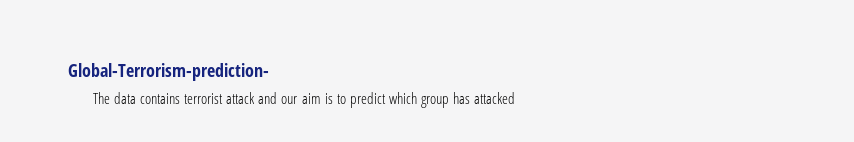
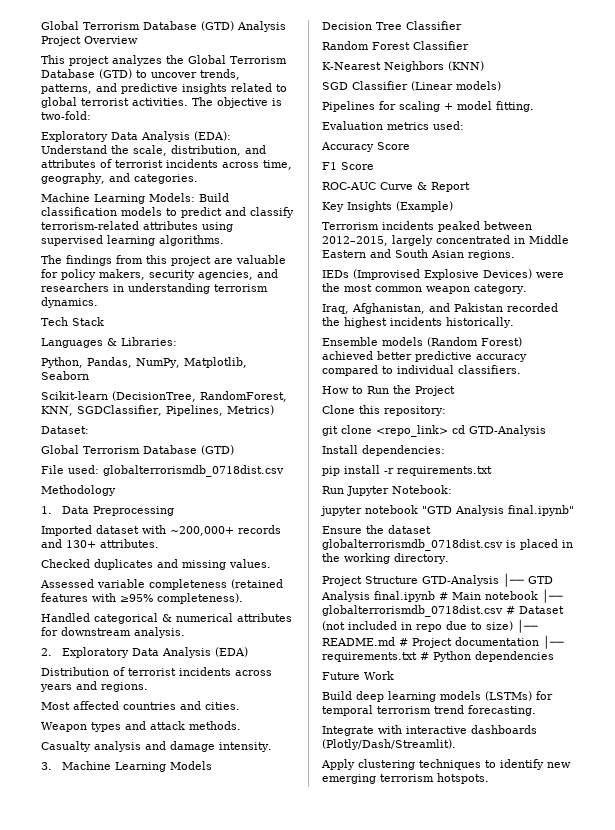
- Global-Terrorism-prediction-
- The data contains terrorist attack and our aim is to predict which group has attacked
+ Global Terrorism Database (GTD) Analysis Project Overview
+ This project analyzes the Global Terrorism Database (GTD) to uncover trends, patterns, and predictive insights related to global terrorist activities. The objective is two-fold:
+ Exploratory Data Analysis (EDA): Understand the scale, distribution, and attributes of terrorist incidents across time, geography, and categories.
+ Machine Learning Models: Build classification models to predict and classify terrorism-related attributes using supervised learning algorithms.
+ The findings from this project are valuable for policy makers, security agencies, and researchers in understanding terrorism dynamics.
+ Tech Stack
+ Languages & Libraries:
+ Python, Pandas, NumPy, Matplotlib, Seaborn
+ Scikit-learn (DecisionTree, RandomForest, KNN, SGDClassifier, Pipelines, Metrics)
+ Dataset:
+ Global Terrorism Database (GTD)
+ File used: globalterrorismdb_0718dist.csv
+ Methodology
+ 1. Data Preprocessing
+ Imported dataset with ~200,000+ records and 130+ attributes.
+ Checked duplicates and missing values.
+ Assessed variable completeness (retained features with ≥95% completeness).
+ Handled categorical & numerical attributes for downstream analysis.
+ 2. Exploratory Data Analysis (EDA)
+ Distribution of terrorist incidents across years and regions.
+ Most affected countries and cities.
+ Weapon types and attack methods.
+ Casualty analysis and damage intensity.
+ 3. Machine Learning Models
+ Decision Tree Classifier
+ Random Forest Classifier
+ K-Nearest Neighbors (KNN)
+ SGD Classifier (Linear models)
+ Pipelines for scaling + model fitting.
+ Evaluation metrics used:
+ Accuracy Score
+ F1 Score
+ ROC-AUC Curve & Report
+ Key Insights (Example)
+ Terrorism incidents peaked between 2012–2015, largely concentrated in Middle Eastern and South Asian regions.
+ IEDs (Improvised Explosive Devices) were the most common weapon category.
+ Iraq, Afghanistan, and Pakistan recorded the highest incidents historically.
+ Ensemble models (Random Forest) achieved better predictive accuracy compared to individual classifiers.
+ How to Run the Project
+ Clone this repository:
+ git clone <repo_link> cd GTD-Analysis
+ Install dependencies:
+ pip install -r requirements.txt
+ Run Jupyter Notebook:
+ jupyter notebook "GTD Analysis final.ipynb"
+ Ensure the dataset globalterrorismdb_0718dist.csv is placed in the working directory.
+ Project Structure GTD-Analysis │── GTD Analysis final.ipynb # Main notebook │── globalterrorismdb_0718dist.csv # Dataset (not included in repo due to size) │── README.md # Project documentation │── requirements.txt # Python dependencies
+ Future Work
+ Build deep learning models (LSTMs) for temporal terrorism trend forecasting.
+ Integrate with interactive dashboards (Plotly/Dash/Streamlit).
+ Apply clustering techniques to identify new emerging terrorism hotspots.

